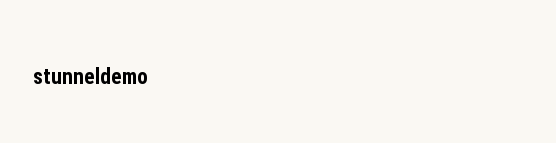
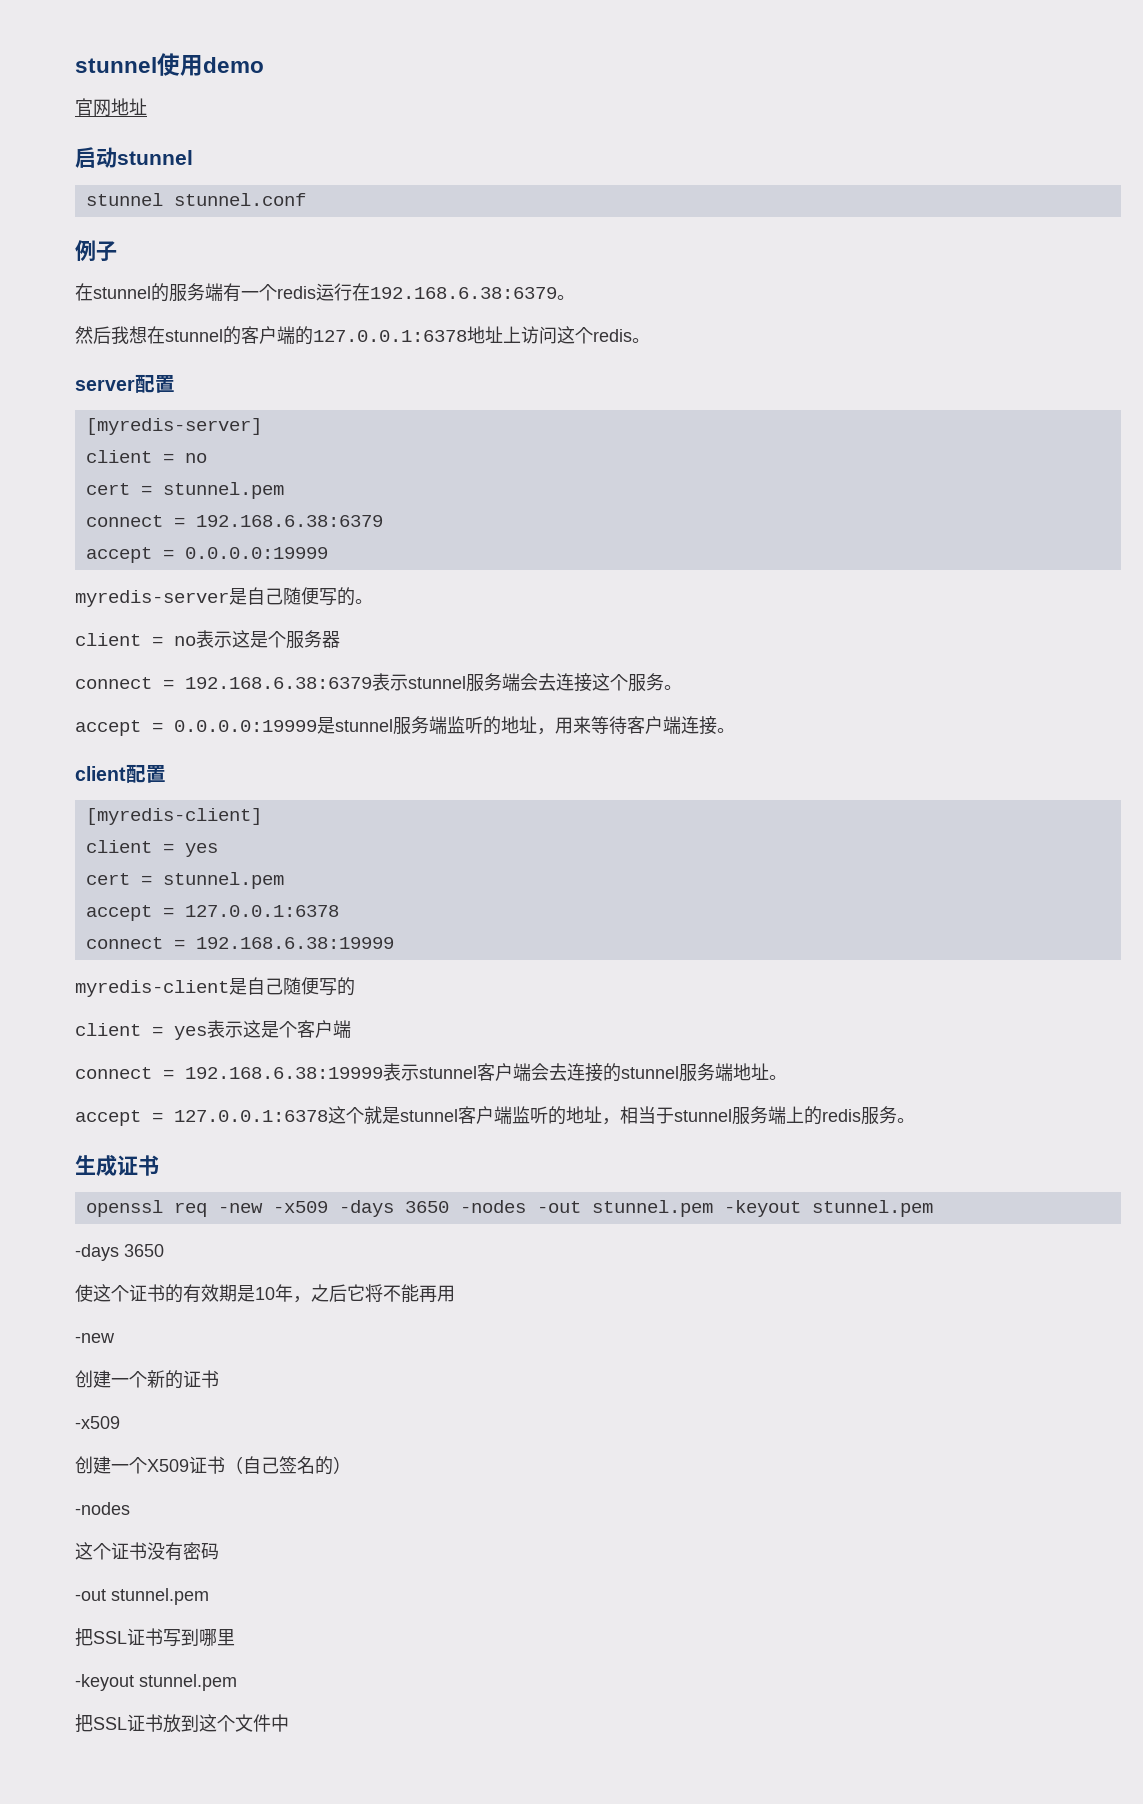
- stunneldemo
+ stunnel使用demo
+ 官网地址
+ 启动stunnel
+ stunnel stunnel.conf
+ 例子
+ 在stunnel的服务端有一个redis运行在192.168.6.38:6379。
+ 然后我想在stunnel的客户端的127.0.0.1:6378地址上访问这个redis。
+ server配置
+ [myredis-server]
+ client = no
+ cert = stunnel.pem
+ connect = 192.168.6.38:6379
+ accept = 0.0.0.0:19999
+ myredis-server是自己随便写的。
+ client = no表示这是个服务器
+ connect = 192.168.6.38:6379表示stunnel服务端会去连接这个服务。
+ accept = 0.0.0.0:19999是stunnel服务端监听的地址，用来等待客户端连接。
+ client配置
+ [myredis-client]
+ client = yes
+ cert = stunnel.pem
+ accept = 127.0.0.1:6378
+ connect = 192.168.6.38:19999
+ myredis-client是自己随便写的
+ client = yes表示这是个客户端
+ connect = 192.168.6.38:19999表示stunnel客户端会去连接的stunnel服务端地址。
+ accept = 127.0.0.1:6378这个就是stunnel客户端监听的地址，相当于stunnel服务端上的redis服务。
+ 生成证书
+ openssl req -new -x509 -days 3650 -nodes -out stunnel.pem -keyout stunnel.pem
+ -days 3650
+ 使这个证书的有效期是10年，之后它将不能再用
+ -new
+ 创建一个新的证书
+ -x509
+ 创建一个X509证书（自己签名的）
+ -nodes
+ 这个证书没有密码
+ -out stunnel.pem
+ 把SSL证书写到哪里
+ -keyout stunnel.pem
+ 把SSL证书放到这个文件中

